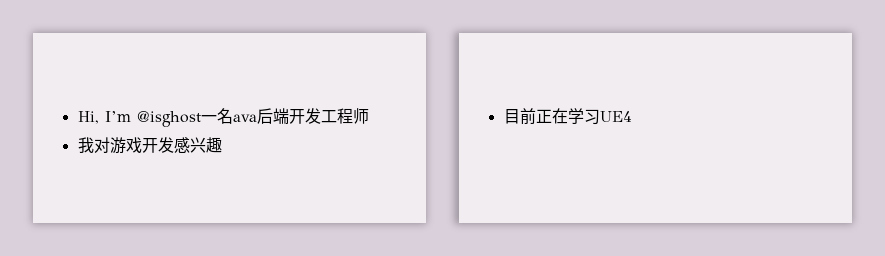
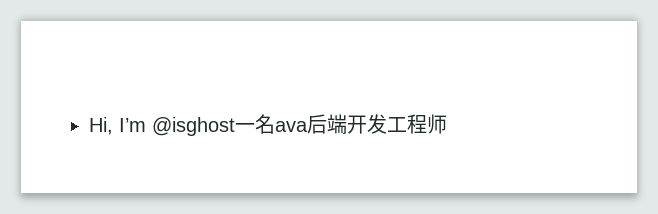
- 我对游戏开发感兴趣
- 目前正在学习UE4

